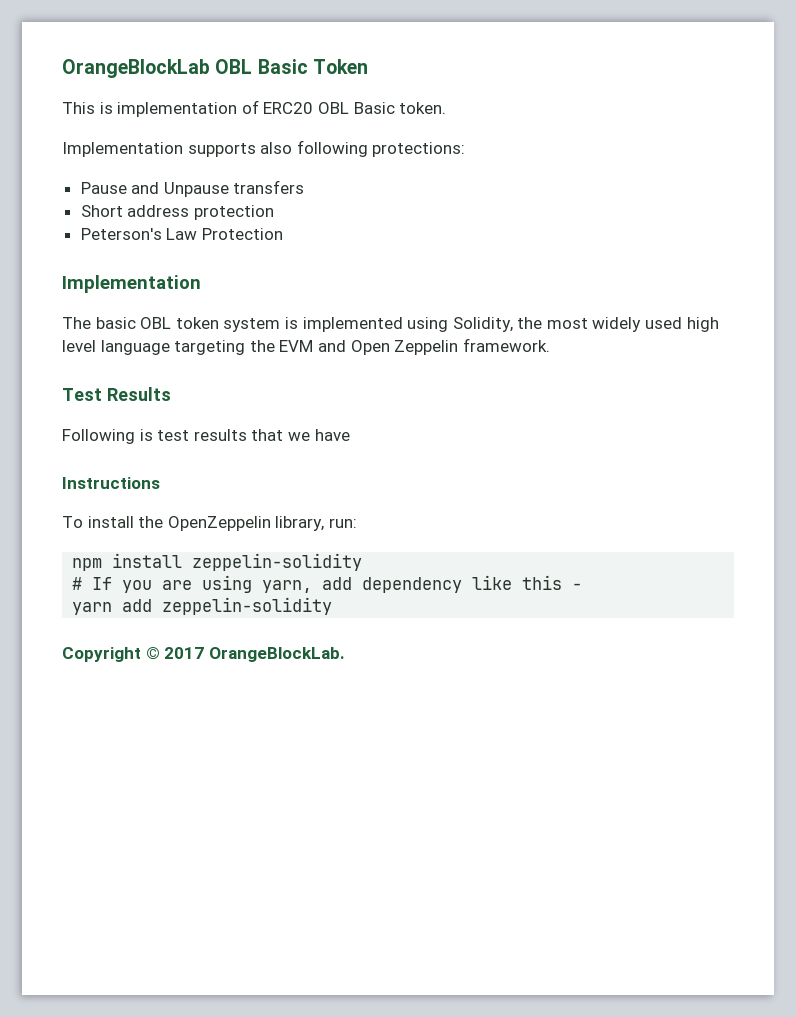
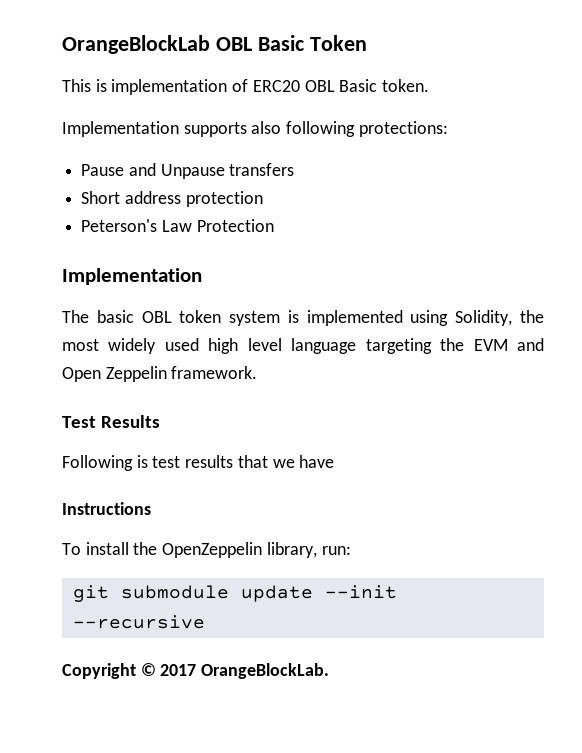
- npm install zeppelin-solidity
- # If you are using yarn, add dependency like this -
- yarn add zeppelin-solidity
+ git submodule update --init --recursive

